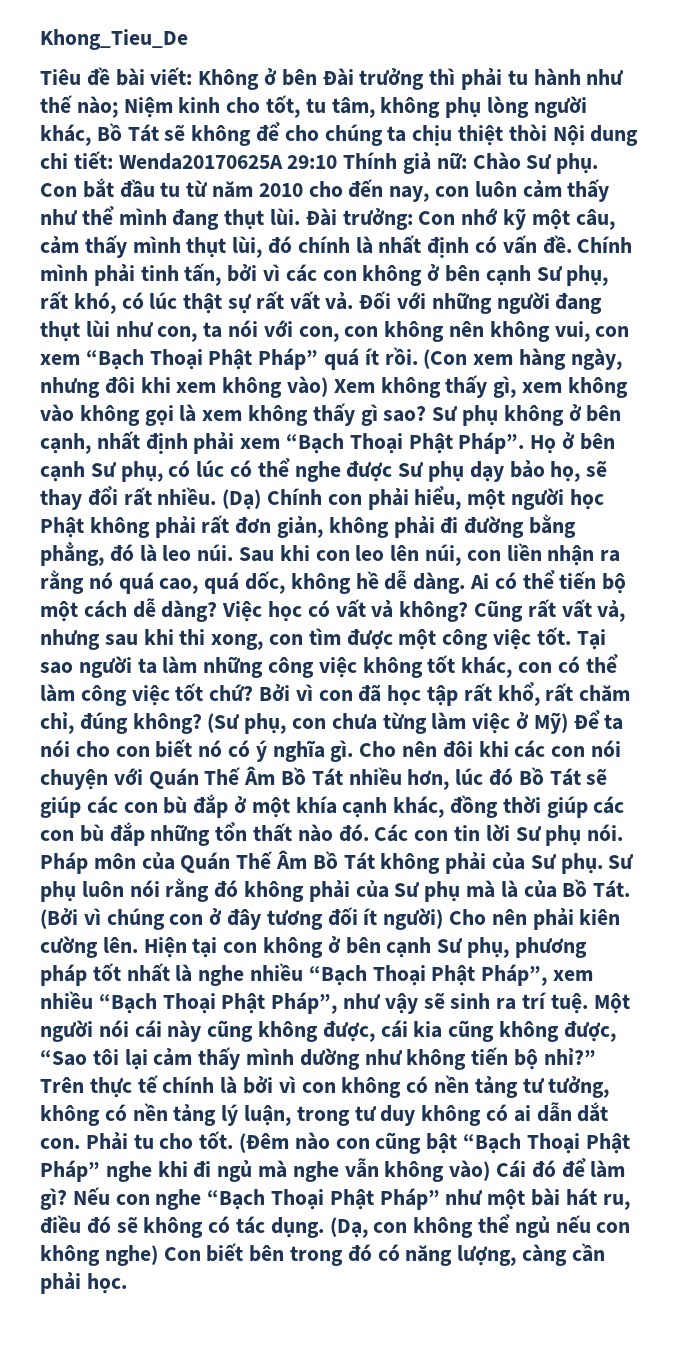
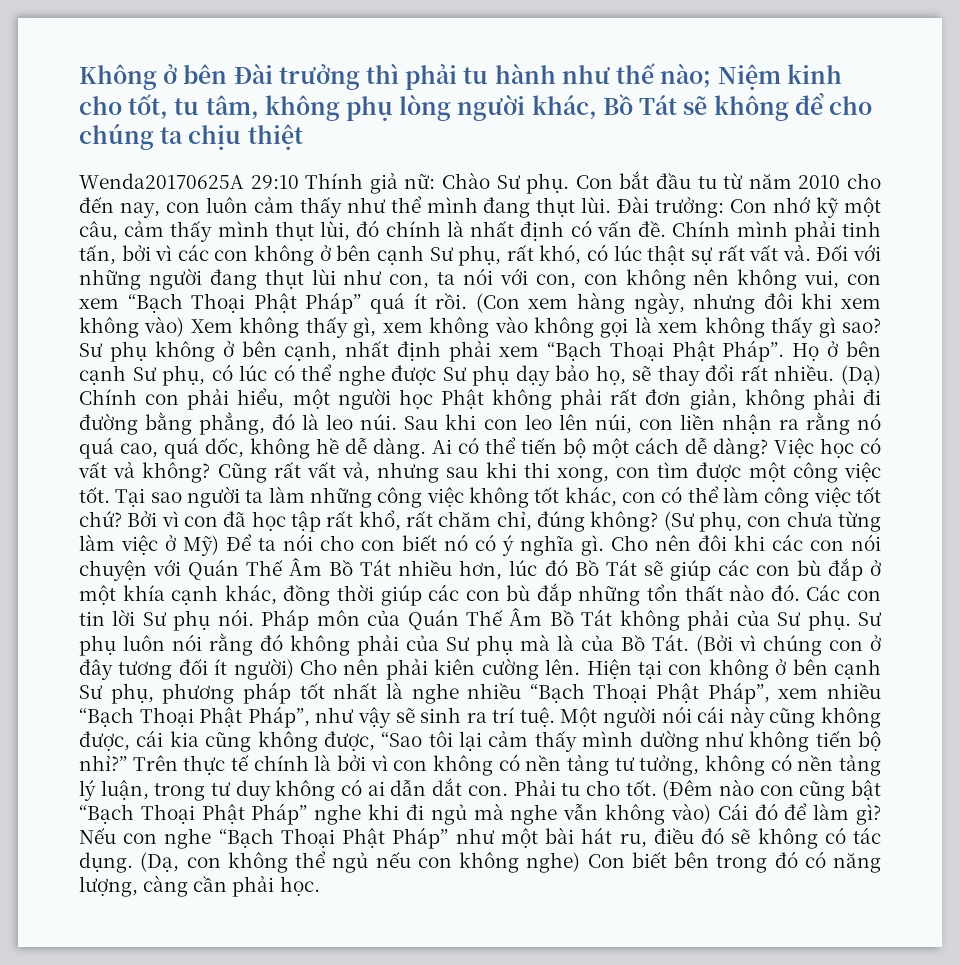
- Khong_Tieu_De
- Tiêu đề bài viết: Không ở bên Đài trưởng thì phải tu hành như thế nào; Niệm kinh cho tốt, tu tâm, không phụ lòng người khác, Bồ Tát sẽ không để cho chúng ta chịu thiệt thòi Nội dung chi tiết: Wenda20170625A 29:10 Thính giả nữ: Chào Sư phụ.
+ Không ở bên Đài trưởng thì phải tu hành như thế nào; Niệm kinh cho tốt, tu tâm, không phụ lòng người khác, Bồ Tát sẽ không để cho chúng ta chịu thiệt
+ Wenda20170625A 29:10 Thính giả nữ: Chào Sư phụ.

